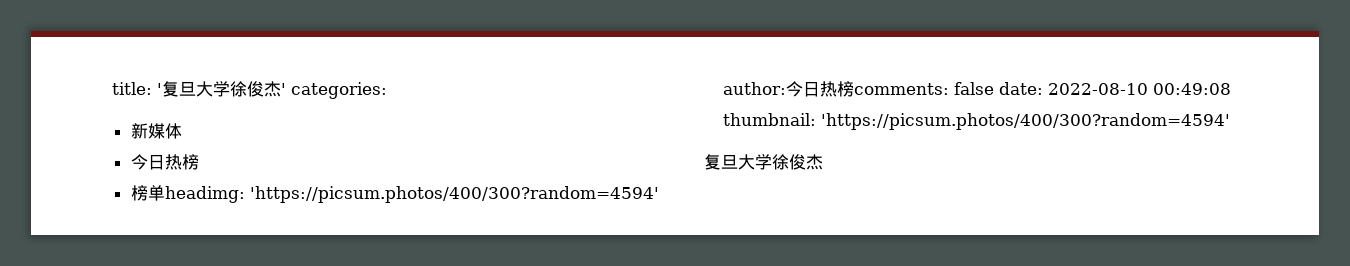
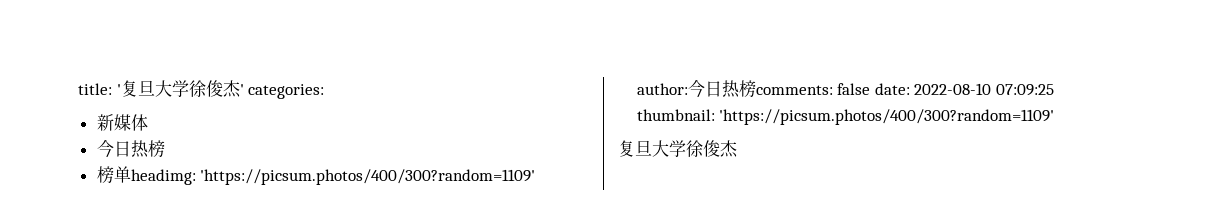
- 榜单headimg: 'https://picsum.photos/400/300?random=4594' author:今日热榜comments: false date: 2022-08-10 00:49:08 thumbnail: 'https://picsum.photos/400/300?random=4594'
+ 榜单headimg: 'https://picsum.photos/400/300?random=1109' author:今日热榜comments: false date: 2022-08-10 07:09:25 thumbnail: 'https://picsum.photos/400/300?random=1109'

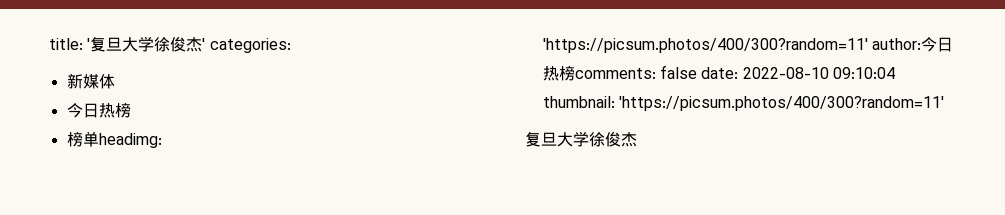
- 榜单headimg: 'https://picsum.photos/400/300?random=1109' author:今日热榜comments: false date: 2022-08-10 07:09:25 thumbnail: 'https://picsum.photos/400/300?random=1109'
+ 榜单headimg: 'https://picsum.photos/400/300?random=11' author:今日热榜comments: false date: 2022-08-10 09:10:04 thumbnail: 'https://picsum.photos/400/300?random=11'

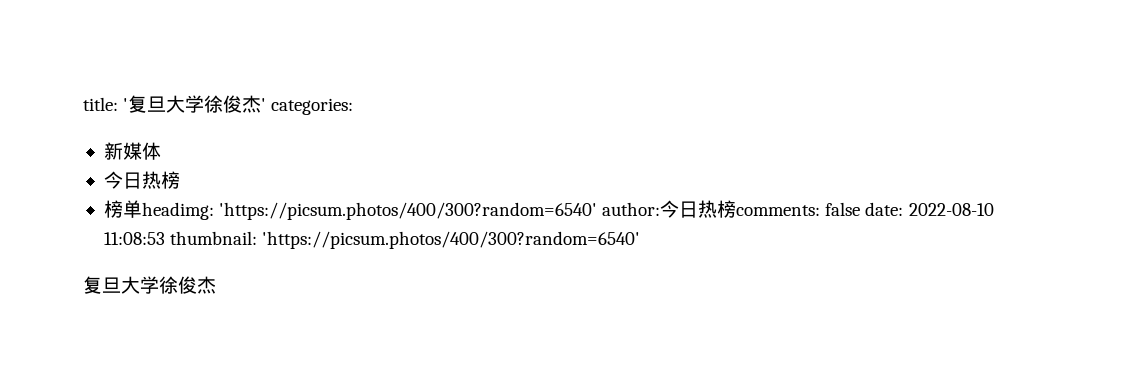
- 榜单headimg: 'https://picsum.photos/400/300?random=11' author:今日热榜comments: false date: 2022-08-10 09:10:04 thumbnail: 'https://picsum.photos/400/300?random=11'
+ 榜单headimg: 'https://picsum.photos/400/300?random=6540' author:今日热榜comments: false date: 2022-08-10 11:08:53 thumbnail: 'https://picsum.photos/400/300?random=6540'

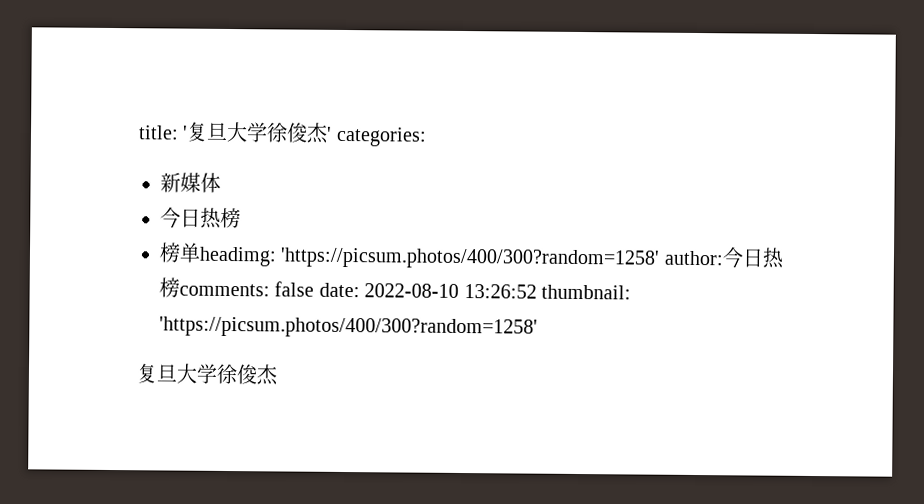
- 榜单headimg: 'https://picsum.photos/400/300?random=6540' author:今日热榜comments: false date: 2022-08-10 11:08:53 thumbnail: 'https://picsum.photos/400/300?random=6540'
+ 榜单headimg: 'https://picsum.photos/400/300?random=1258' author:今日热榜comments: false date: 2022-08-10 13:26:52 thumbnail: 'https://picsum.photos/400/300?random=1258'

